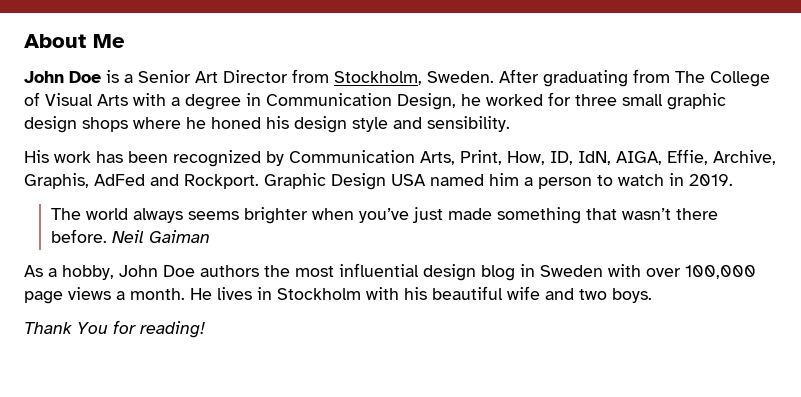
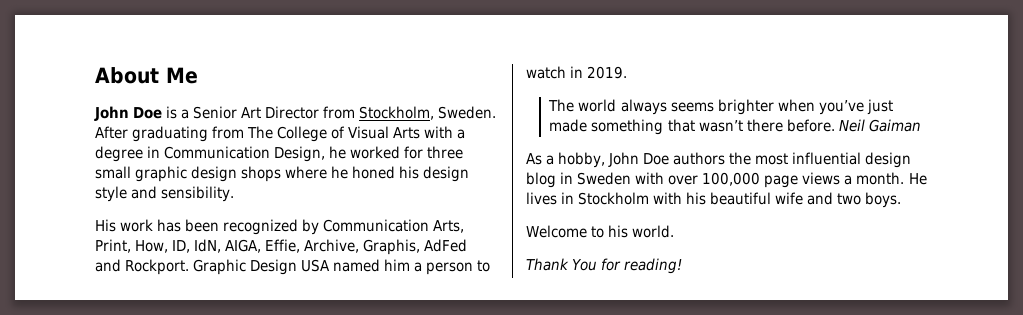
+ Welcome to his world.

